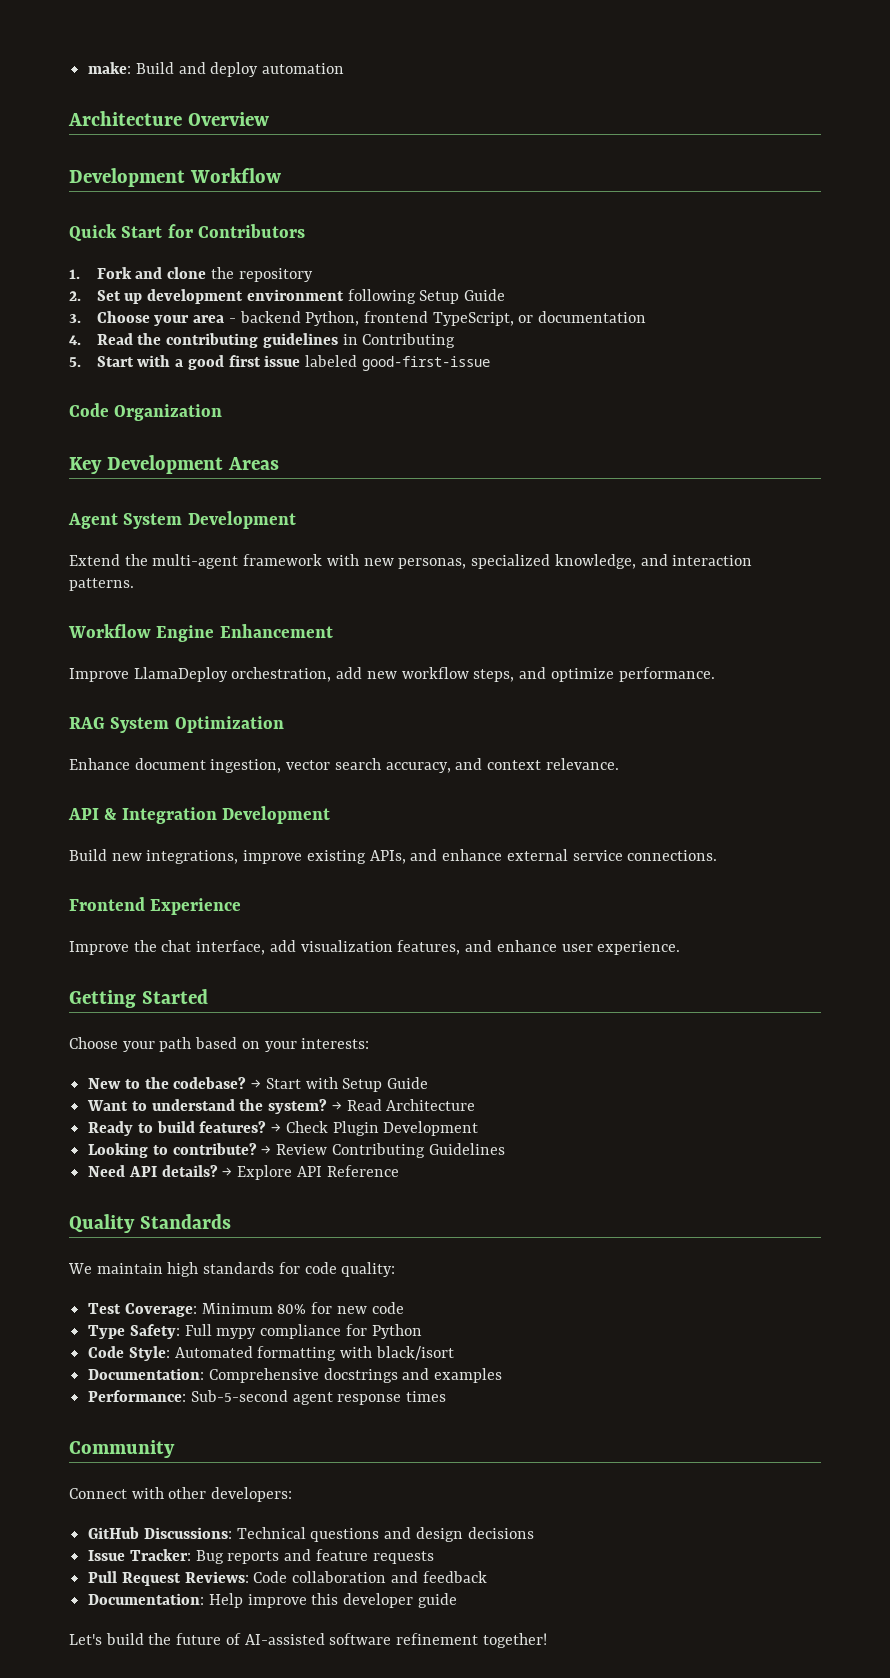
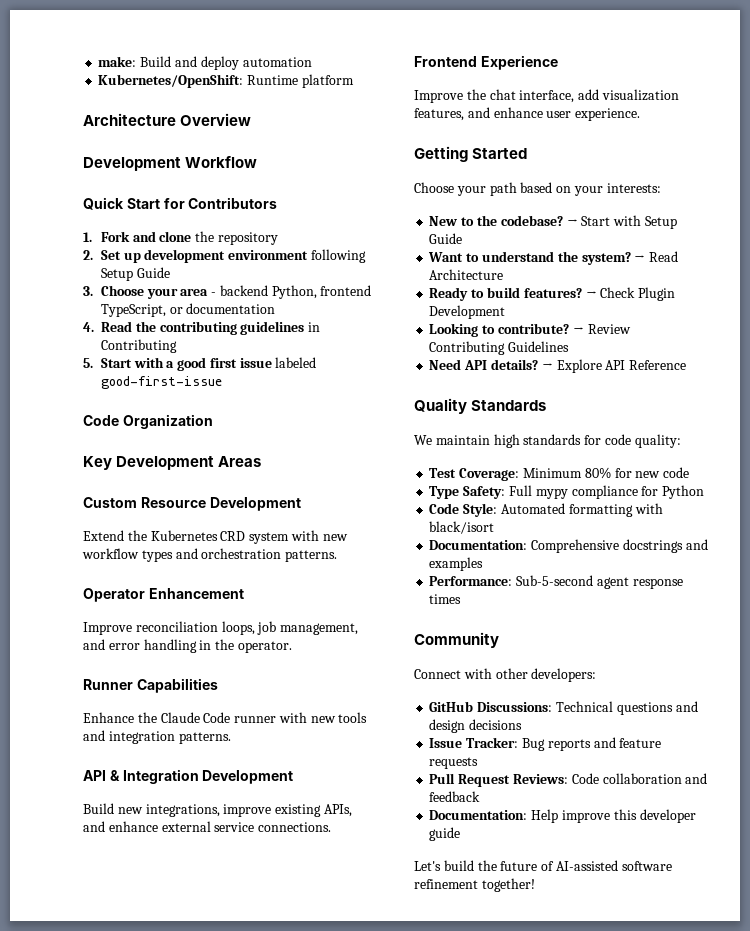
+ Kubernetes/OpenShift: Runtime platform
- Agent System Development
+ Custom Resource Development
- Extend the multi-agent framework with new personas, specialized knowledge, and interaction patterns.
- Workflow Engine Enhancement
+ Extend the Kubernetes CRD system with new workflow types and orchestration patterns.
+ Operator Enhancement
- Improve LlamaDeploy orchestration, add new workflow steps, and optimize performance.
- RAG System Optimization
- Enhance document ingestion, vector search accuracy, and context relevance.
+ Improve reconciliation loops, job management, and error handling in the operator.
+ Runner Capabilities
+ Enhance the Claude Code runner with new tools and integration patterns.

